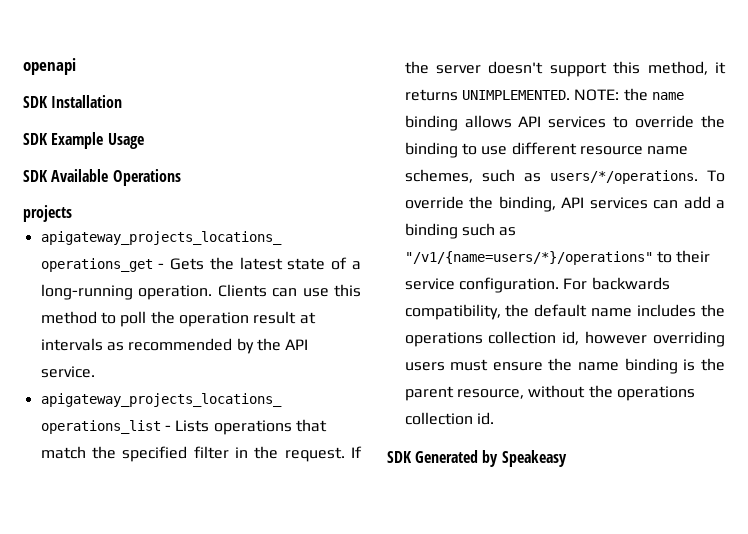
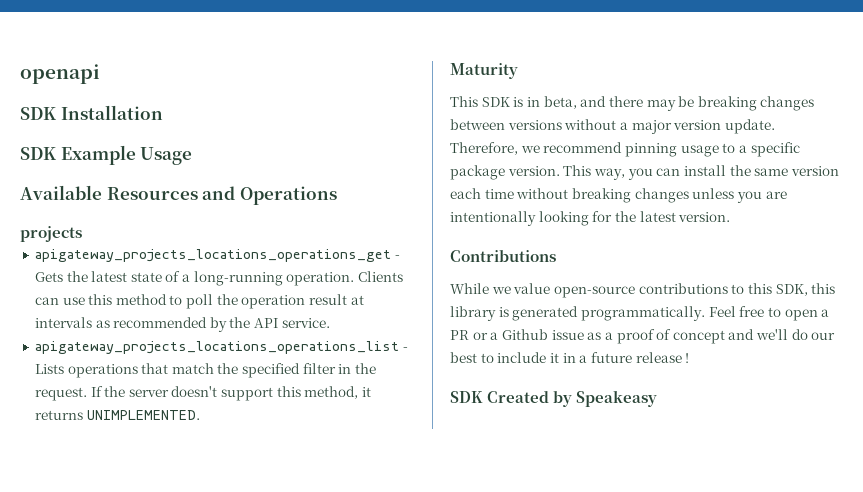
- SDK Available Operations
+ Available Resources and Operations
- If the server doesn't support this method, it returns UNIMPLEMENTED. NOTE: the name binding allows API services to override the binding to use different resource name schemes, such as users/*/operations. To override the binding, API services can add a binding such as "/v1/{name=users/*}/operations" to their service configuration. For backwards compatibility, the default name includes the operations collection id, however overriding users must ensure the name binding is the parent resource, without the operations collection id.
- SDK Generated by Speakeasy
+ If the server doesn't support this method, it returns UNIMPLEMENTED.
+ Maturity
+ This SDK is in beta, and there may be breaking changes between versions without a major version update. Therefore, we recommend pinning usage to a specific package version. This way, you can install the same version each time without breaking changes unless you are intentionally looking for the latest version.
+ Contributions
+ While we value open-source contributions to this SDK, this library is generated programmatically. Feel free to open a PR or a Github issue as a proof of concept and we'll do our best to include it in a future release !
+ SDK Created by Speakeasy

